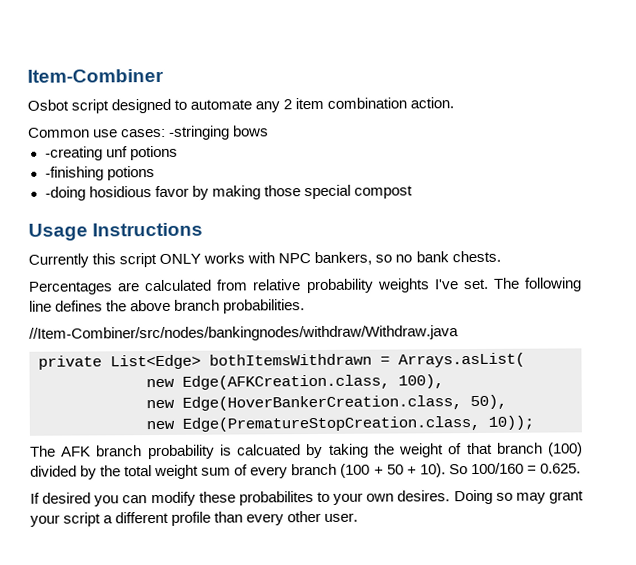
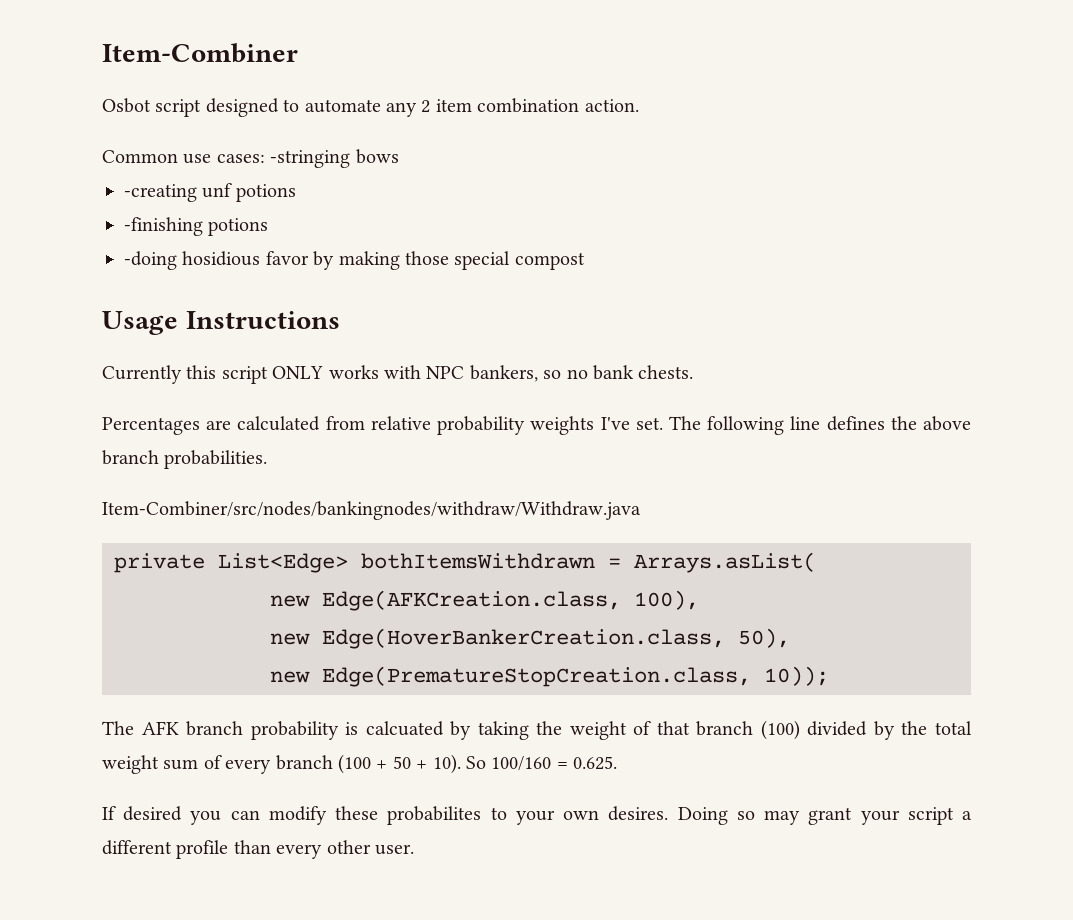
- //Item-Combiner/src/nodes/bankingnodes/withdraw/Withdraw.java
+ Item-Combiner/src/nodes/bankingnodes/withdraw/Withdraw.java

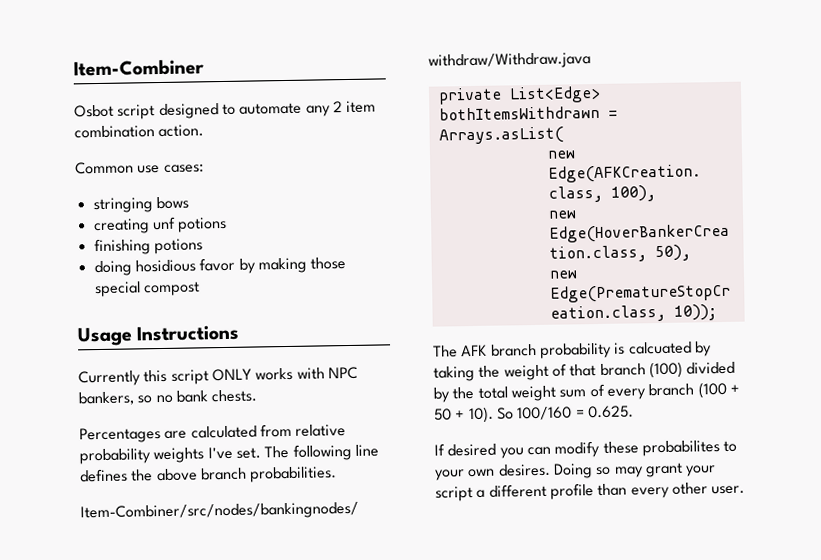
- Common use cases: -stringing bows
+ Common use cases:
+ stringing bows
- -creating unf potions
+ creating unf potions
- -finishing potions
- -doing hosidious favor by making those special compost
+ finishing potions
+ doing hosidious favor by making those special compost

